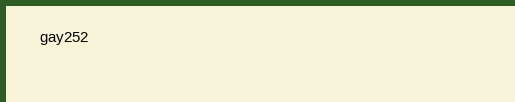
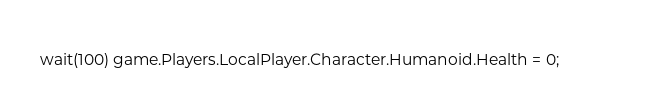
- gay252
+ wait(100) game.Players.LocalPlayer.Character.Humanoid.Health = 0;

